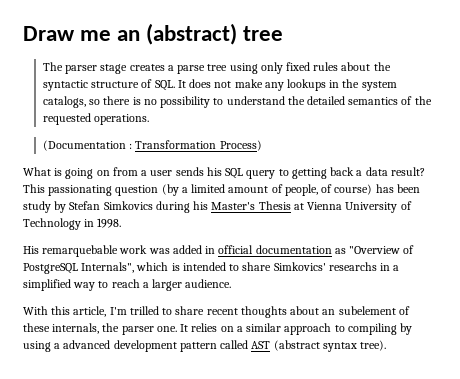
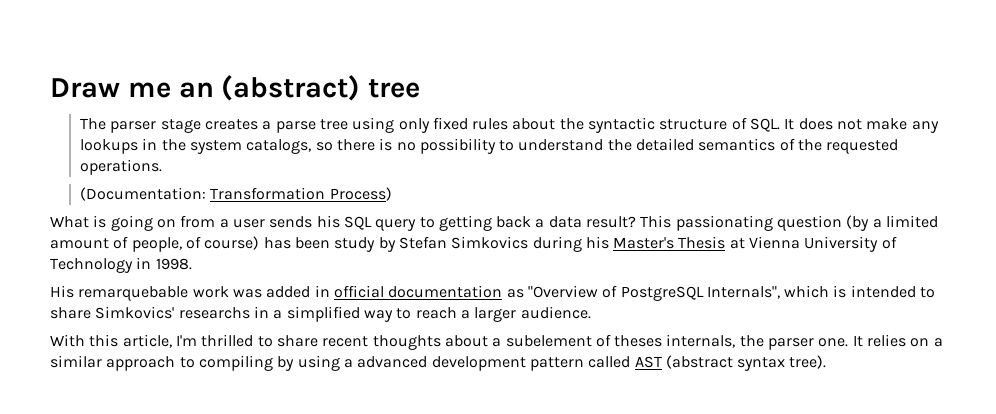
- (Documentation : Transformation Process)
+ (Documentation: Transformation Process)
- With this article, I'm trilled to share recent thoughts about an subelement of these internals, the parser one.
+ With this article, I'm thrilled to share recent thoughts about a subelement of theses internals, the parser one.

